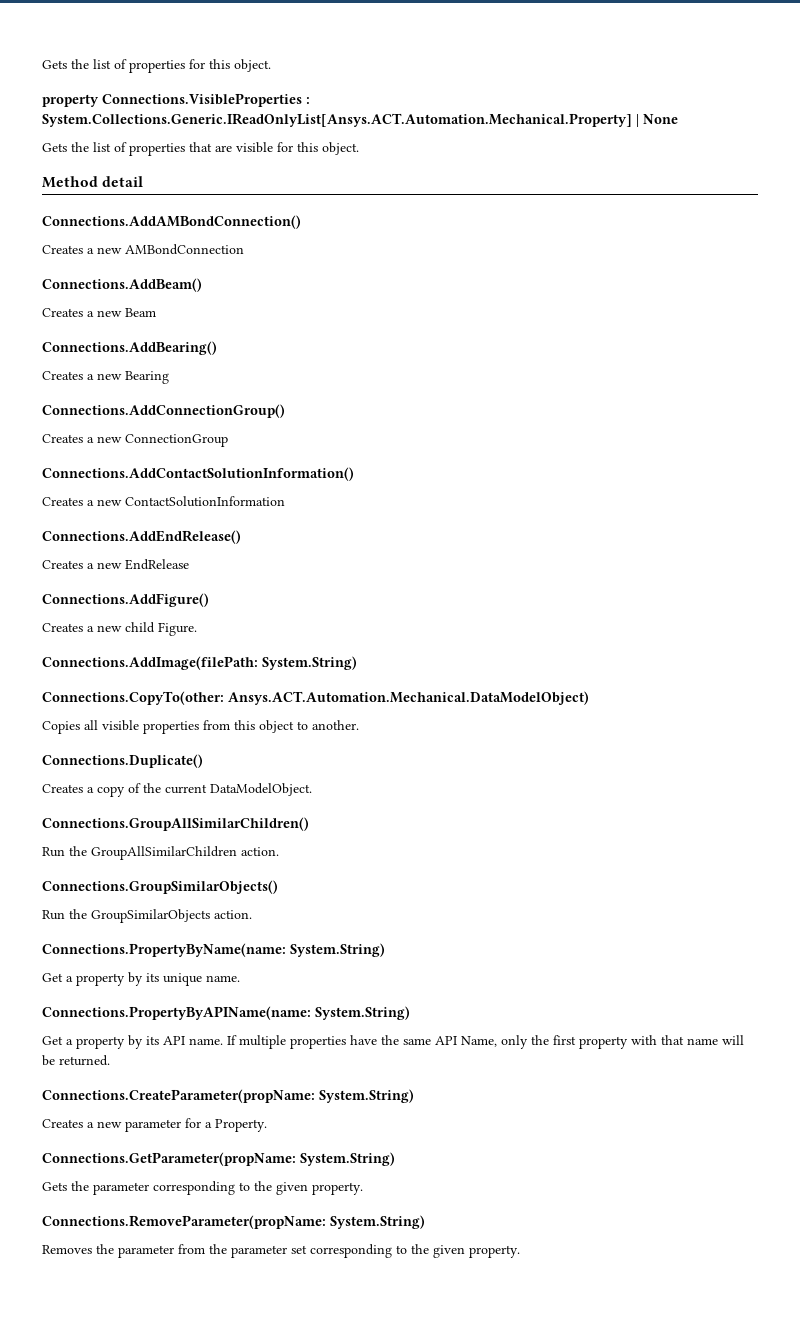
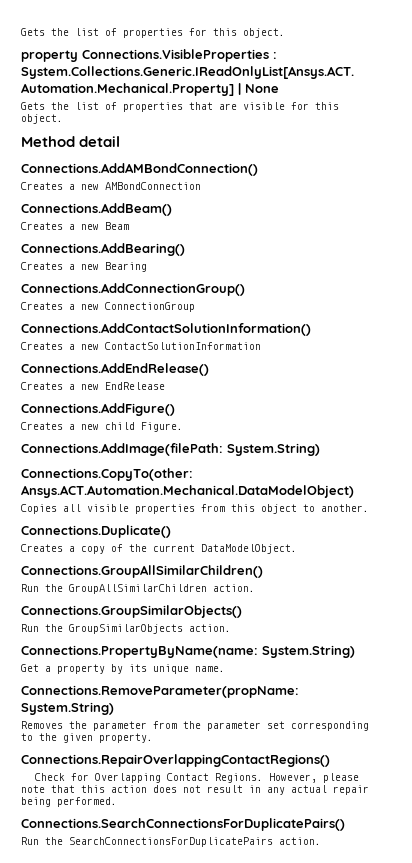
- Connections.PropertyByAPIName(name: System.String)
- Get a property by its API name. If multiple properties have the same API Name, only the first property with that name will be returned.
- Connections.CreateParameter(propName: System.String)
- Creates a new parameter for a Property.
- Connections.GetParameter(propName: System.String)
- Gets the parameter corresponding to the given property.
+ Connections.RepairOverlappingContactRegions()
+ Check for Overlapping Contact Regions. However, please note that this action does not result in any actual repair being performed.
+ Connections.SearchConnectionsForDuplicatePairs()
+ Run the SearchConnectionsForDuplicatePairs action.

